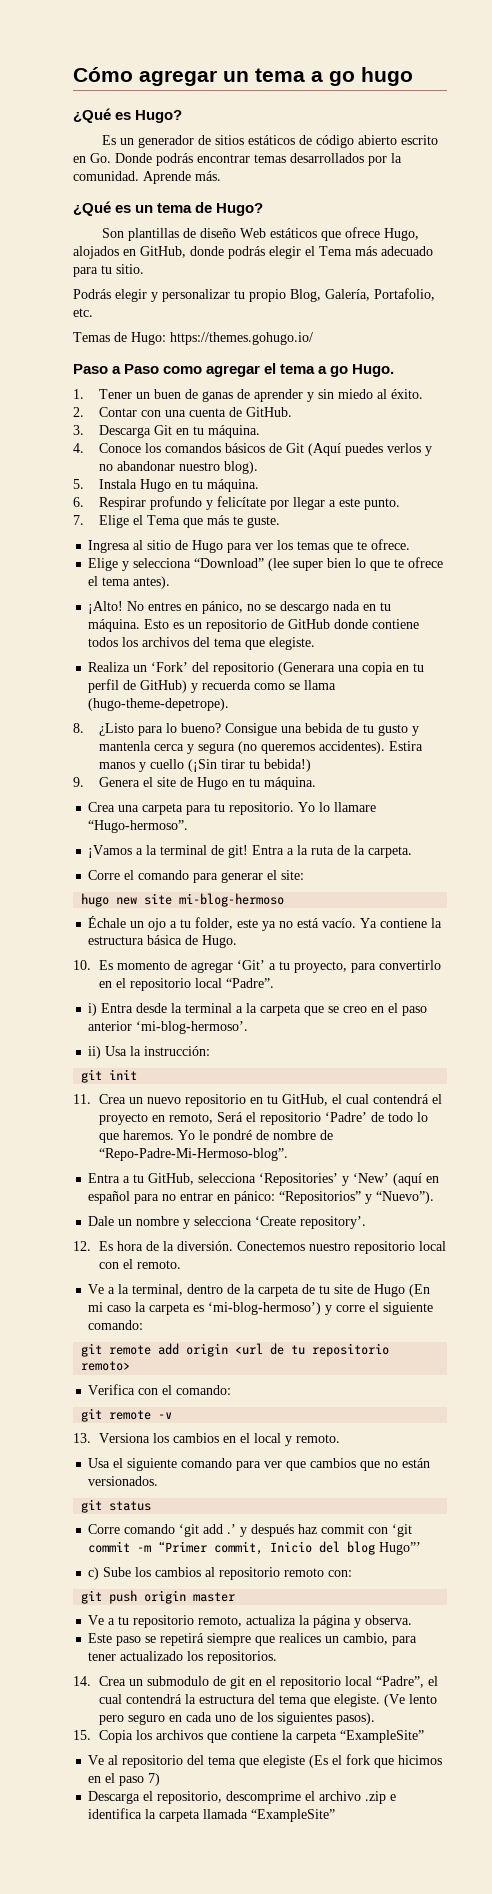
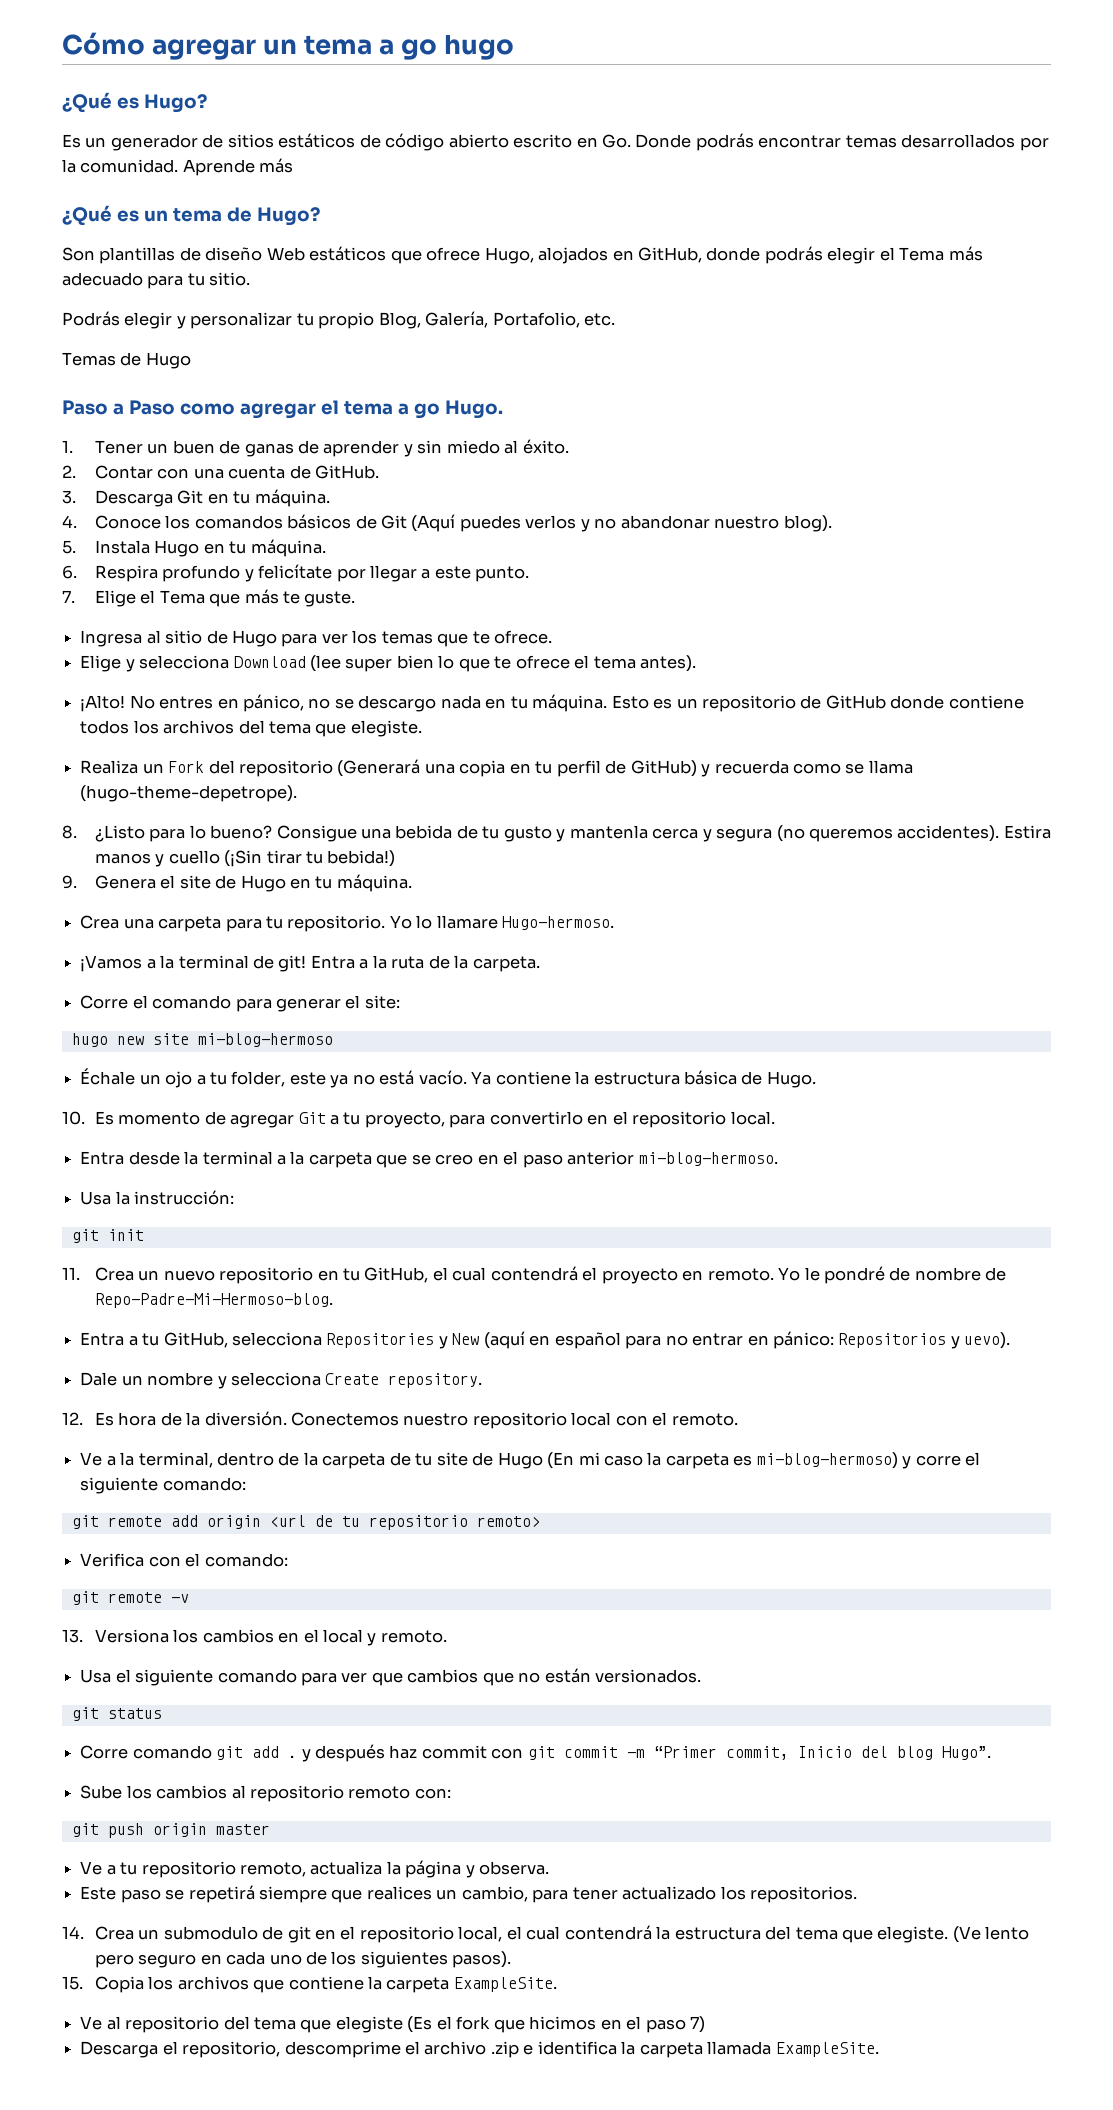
- Aprende más.
+ Aprende más
- Temas de Hugo: https://themes.gohugo.io/
+ Temas de Hugo
- 6. Respirar profundo y felicítate por llegar a este punto.
+ 6. Respira profundo y felicítate por llegar a este punto.
- Elige y selecciona “Download” (lee super bien lo que te ofrece el tema antes).
+ Elige y selecciona Download (lee super bien lo que te ofrece el tema antes).
- Realiza un ‘Fork’ del repositorio (Generara una copia en tu perfil de GitHub) y recuerda como se llama (hugo-theme-depetrope).
+ Realiza un Fork del repositorio (Generará una copia en tu perfil de GitHub) y recuerda como se llama (hugo-theme-depetrope).
- Yo lo llamare “Hugo-hermoso”.
+ Yo lo llamare Hugo-hermoso.
- 10. Es momento de agregar ‘Git’ a tu proyecto, para convertirlo en el repositorio local “Padre”.
- i) Entra desde la terminal a la carpeta que se creo en el paso anterior ‘mi-blog-hermoso’.
- ii) Usa la instrucción:
+ 10. Es momento de agregar Git a tu proyecto, para convertirlo en el repositorio local.
+ Entra desde la terminal a la carpeta que se creo en el paso anterior mi-blog-hermoso.
+ Usa la instrucción:
- 11. Crea un nuevo repositorio en tu GitHub, el cual contendrá el proyecto en remoto, Será el repositorio ‘Padre’ de todo lo que haremos.
+ 11. Crea un nuevo repositorio en tu GitHub, el cual contendrá el proyecto en remoto.
- Yo le pondré de nombre de “Repo-Padre-Mi-Hermoso-blog”.
+ Yo le pondré de nombre de Repo-Padre-Mi-Hermoso-blog.
- Entra a tu GitHub, selecciona ‘Repositories’ y ‘New’ (aquí en español para no entrar en pánico: “Repositorios” y “Nuevo”).
+ Entra a tu GitHub, selecciona Repositories y New (aquí en español para no entrar en pánico: Repositorios y uevo).
- Dale un nombre y selecciona ‘Create repository’.
+ Dale un nombre y selecciona Create repository.
- Ve a la terminal, dentro de la carpeta de tu site de Hugo (En mi caso la carpeta es ‘mi-blog-hermoso’) y corre el siguiente comando:
+ Ve a la terminal, dentro de la carpeta de tu site de Hugo (En mi caso la carpeta es mi-blog-hermoso) y corre el siguiente comando:
- Corre comando ‘git add .’ y después haz commit con ‘git commit -m “Primer commit, Inicio del blog Hugo”’
- c) Sube los cambios al repositorio remoto con:
+ Corre comando git add . y después haz commit con git commit -m “Primer commit, Inicio del blog Hugo”.
+ Sube los cambios al repositorio remoto con:
- 14. Crea un submodulo de git en el repositorio local “Padre”, el cual contendrá la estructura del tema que elegiste.
+ 14. Crea un submodulo de git en el repositorio local, el cual contendrá la estructura del tema que elegiste.
- 15. Copia los archivos que contiene la carpeta “ExampleSite”
+ 15. Copia los archivos que contiene la carpeta ExampleSite.
- Descarga el repositorio, descomprime el archivo .zip e identifica la carpeta llamada “ExampleSite”
+ Descarga el repositorio, descomprime el archivo .zip e identifica la carpeta llamada ExampleSite.

